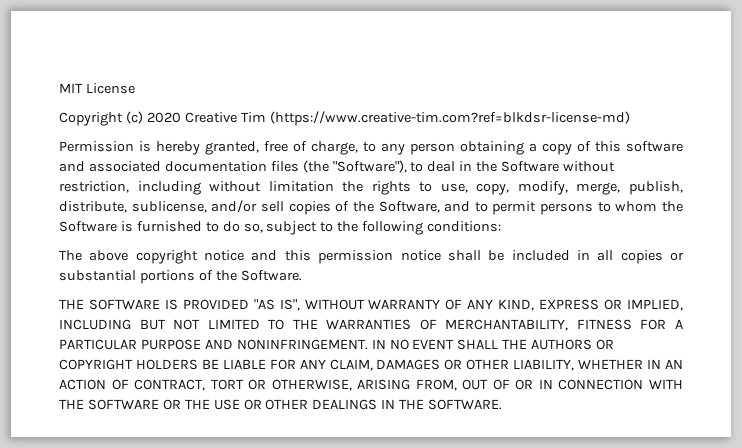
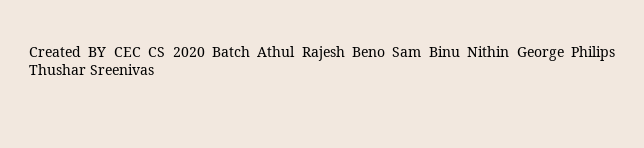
- MIT License
- Copyright (c) 2020 Creative Tim (https://www.creative-tim.com?ref=blkdsr-license-md)
- Permission is hereby granted, free of charge, to any person obtaining a copy of this software and associated documentation files (the "Software"), to deal in the Software without restriction, including without limitation the rights to use, copy, modify, merge, publish, distribute, sublicense, and/or sell copies of the Software, and to permit persons to whom the Software is furnished to do so, subject to the following conditions:
- The above copyright notice and this permission notice shall be included in all copies or substantial portions of the Software.
- THE SOFTWARE IS PROVIDED "AS IS", WITHOUT WARRANTY OF ANY KIND, EXPRESS OR IMPLIED, INCLUDING BUT NOT LIMITED TO THE WARRANTIES OF MERCHANTABILITY, FITNESS FOR A PARTICULAR PURPOSE AND NONINFRINGEMENT. IN NO EVENT SHALL THE AUTHORS OR COPYRIGHT HOLDERS BE LIABLE FOR ANY CLAIM, DAMAGES OR OTHER LIABILITY, WHETHER IN AN ACTION OF CONTRACT, TORT OR OTHERWISE, ARISING FROM, OUT OF OR IN CONNECTION WITH THE SOFTWARE OR THE USE OR OTHER DEALINGS IN THE SOFTWARE.
+ Created BY CEC CS 2020 Batch Athul Rajesh Beno Sam Binu Nithin George Philips Thushar Sreenivas

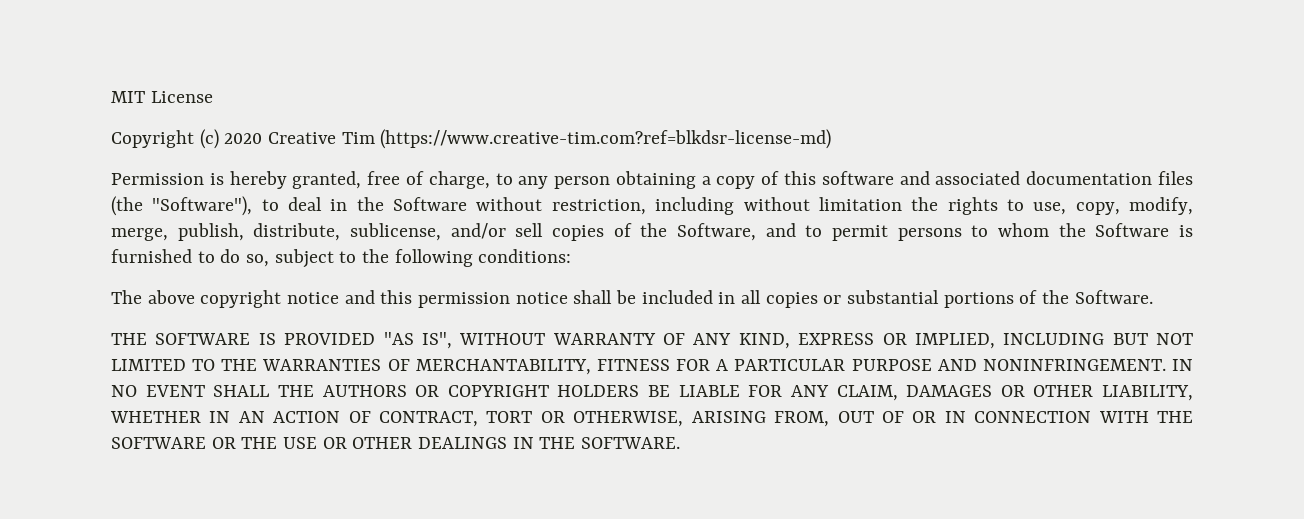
- Created BY CEC CS 2020 Batch Athul Rajesh Beno Sam Binu Nithin George Philips Thushar Sreenivas
+ MIT License
+ Copyright (c) 2020 Creative Tim (https://www.creative-tim.com?ref=blkdsr-license-md)
+ Permission is hereby granted, free of charge, to any person obtaining a copy of this software and associated documentation files (the "Software"), to deal in the Software without restriction, including without limitation the rights to use, copy, modify, merge, publish, distribute, sublicense, and/or sell copies of the Software, and to permit persons to whom the Software is furnished to do so, subject to the following conditions:
+ The above copyright notice and this permission notice shall be included in all copies or substantial portions of the Software.
+ THE SOFTWARE IS PROVIDED "AS IS", WITHOUT WARRANTY OF ANY KIND, EXPRESS OR IMPLIED, INCLUDING BUT NOT LIMITED TO THE WARRANTIES OF MERCHANTABILITY, FITNESS FOR A PARTICULAR PURPOSE AND NONINFRINGEMENT. IN NO EVENT SHALL THE AUTHORS OR COPYRIGHT HOLDERS BE LIABLE FOR ANY CLAIM, DAMAGES OR OTHER LIABILITY, WHETHER IN AN ACTION OF CONTRACT, TORT OR OTHERWISE, ARISING FROM, OUT OF OR IN CONNECTION WITH THE SOFTWARE OR THE USE OR OTHER DEALINGS IN THE SOFTWARE.

